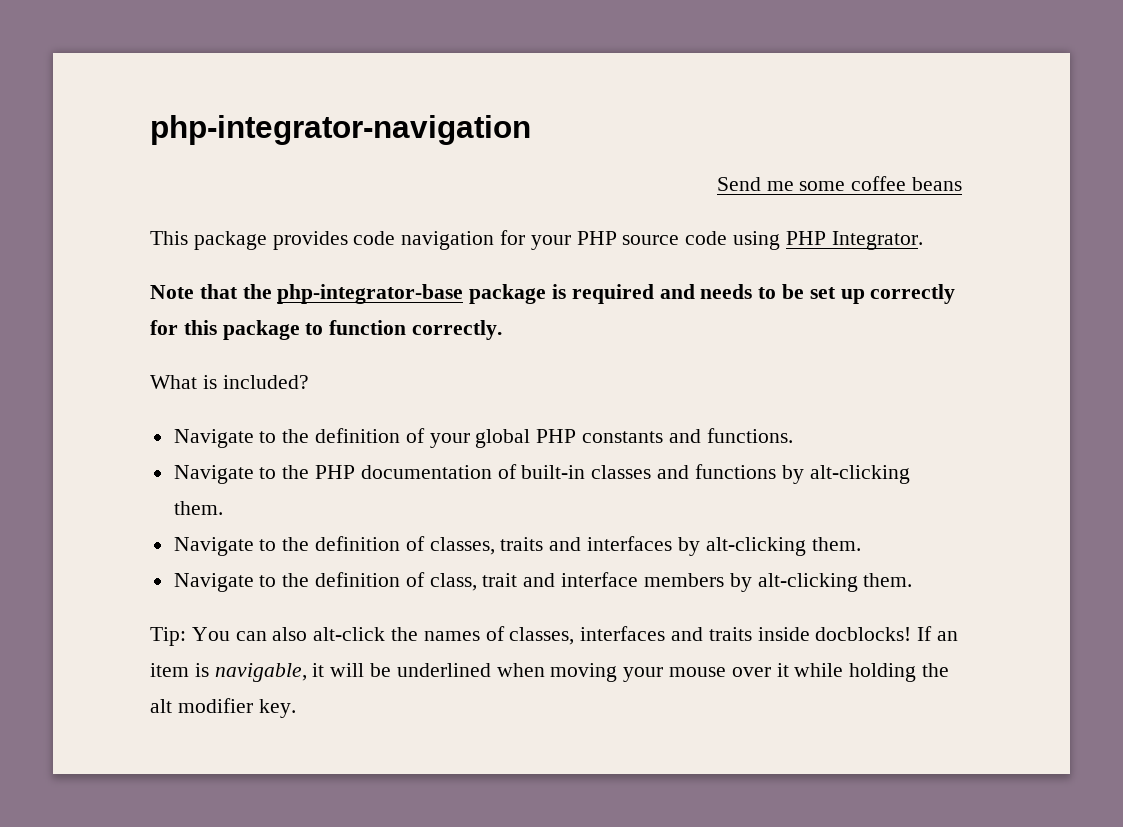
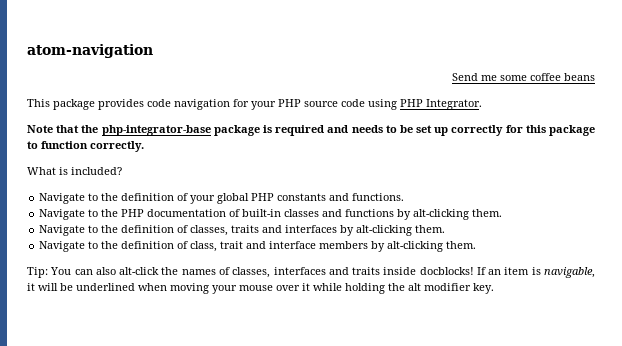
- php-integrator-navigation
+ atom-navigation

